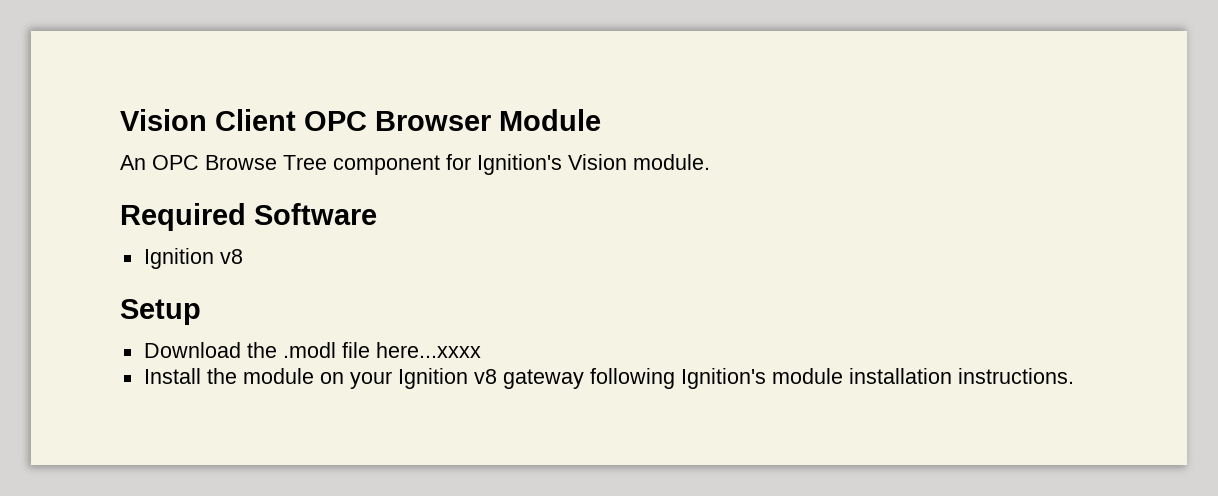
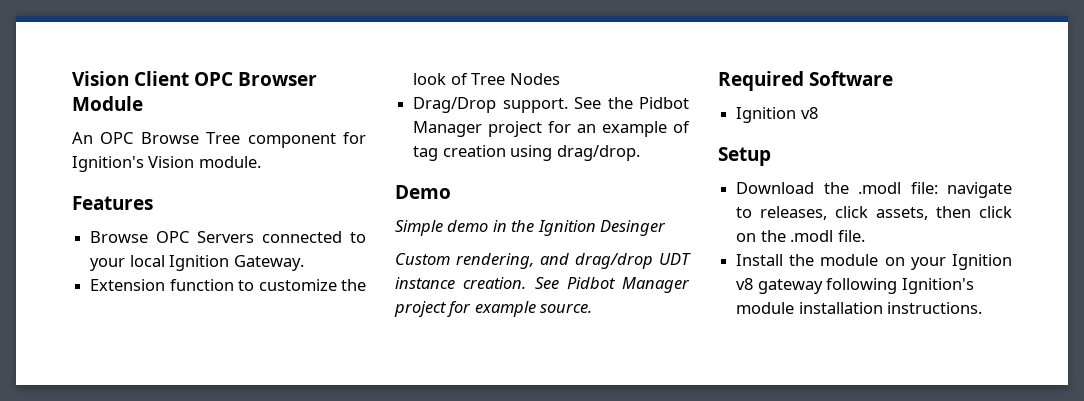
+ Features
+ Browse OPC Servers connected to your local Ignition Gateway.
+ Extension function to customize the look of Tree Nodes
+ Drag/Drop support. See the Pidbot Manager project for an example of tag creation using drag/drop.
+ Demo
+ Simple demo in the Ignition Desinger
+ Custom rendering, and drag/drop UDT instance creation. See Pidbot Manager project for example source.
- Download the .modl file here...xxxx
+ Download the .modl file: navigate to releases, click assets, then click on the .modl file.

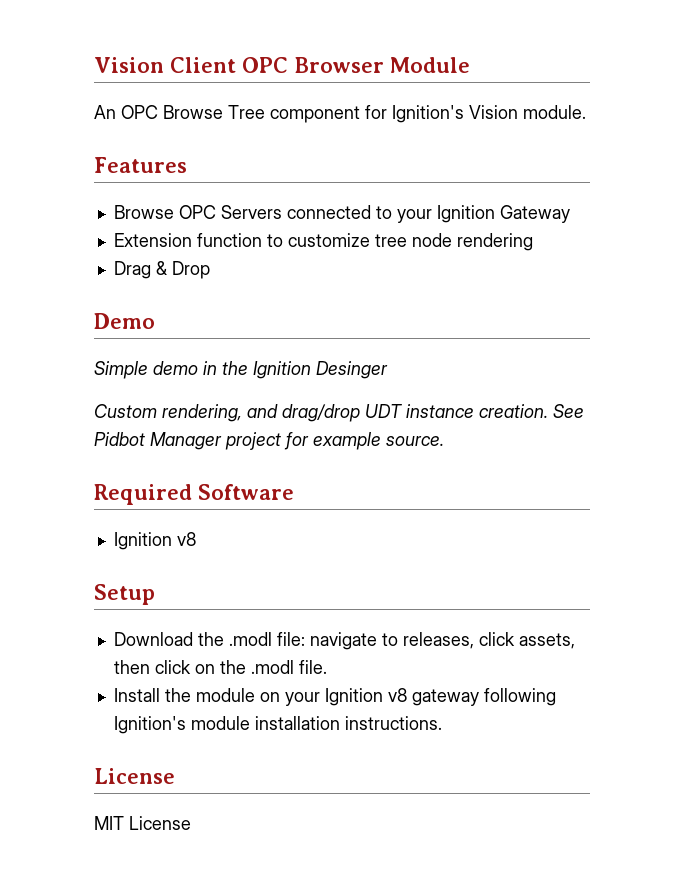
- Browse OPC Servers connected to your local Ignition Gateway.
+ Browse OPC Servers connected to your Ignition Gateway
- Extension function to customize the look of Tree Nodes
- Drag/Drop support. See the Pidbot Manager project for an example of tag creation using drag/drop.
+ Extension function to customize tree node rendering
+ Drag & Drop
  Install the module on your Ignition v8 gateway following Ignition's module installation instructions.
+ License
+ MIT License

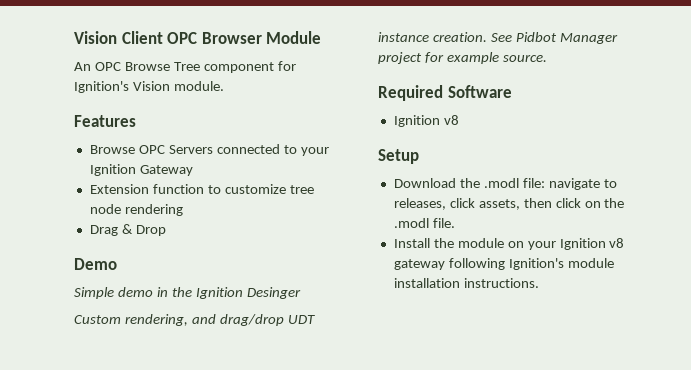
  Install the module on your Ignition v8 gateway following Ignition's module installation instructions.
- License
- MIT License

